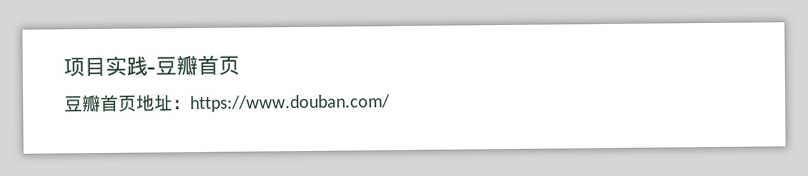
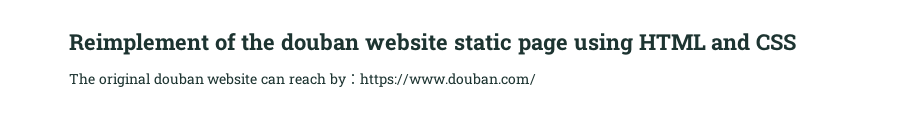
- 项目实践-豆瓣首页
- 豆瓣首页地址：https://www.douban.com/
+ Reimplement of the douban website static page using HTML and CSS
+ The original douban website can reach by：https://www.douban.com/

